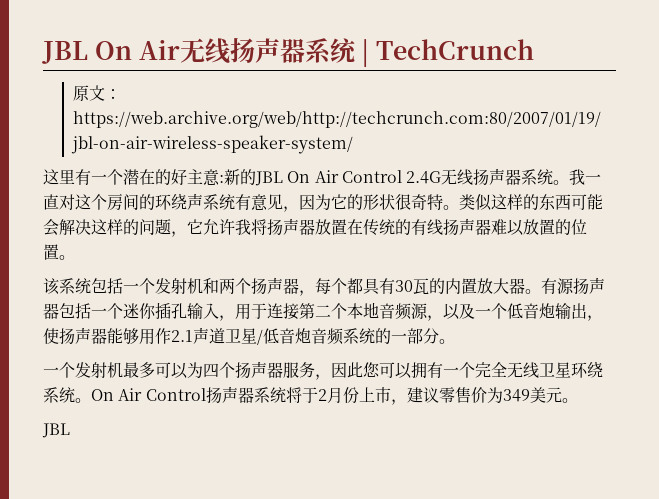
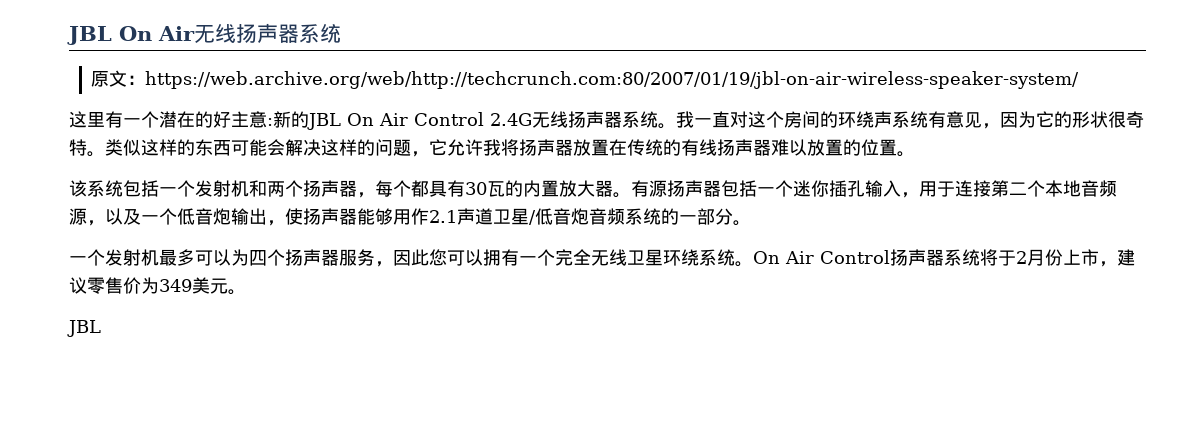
- JBL On Air无线扬声器系统 | TechCrunch
+ JBL On Air无线扬声器系统

